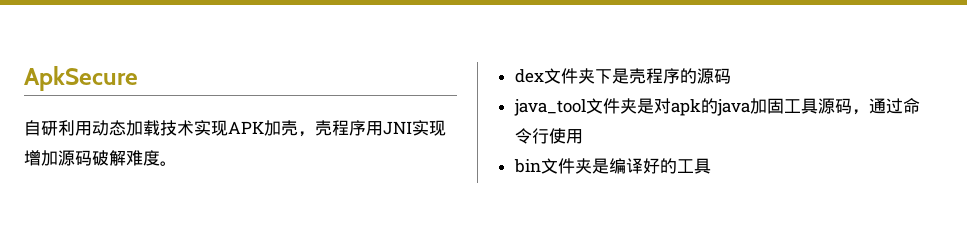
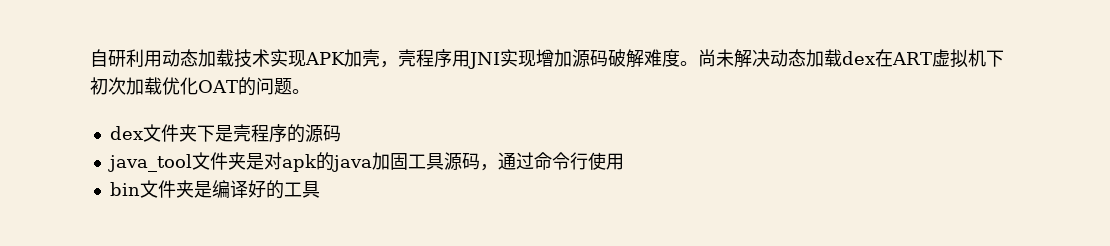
- ApkSecure
+ 尚未解决动态加载dex在ART虚拟机下初次加载优化OAT的问题。

